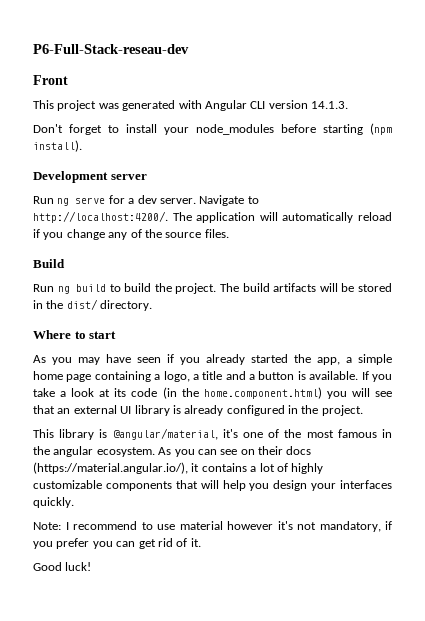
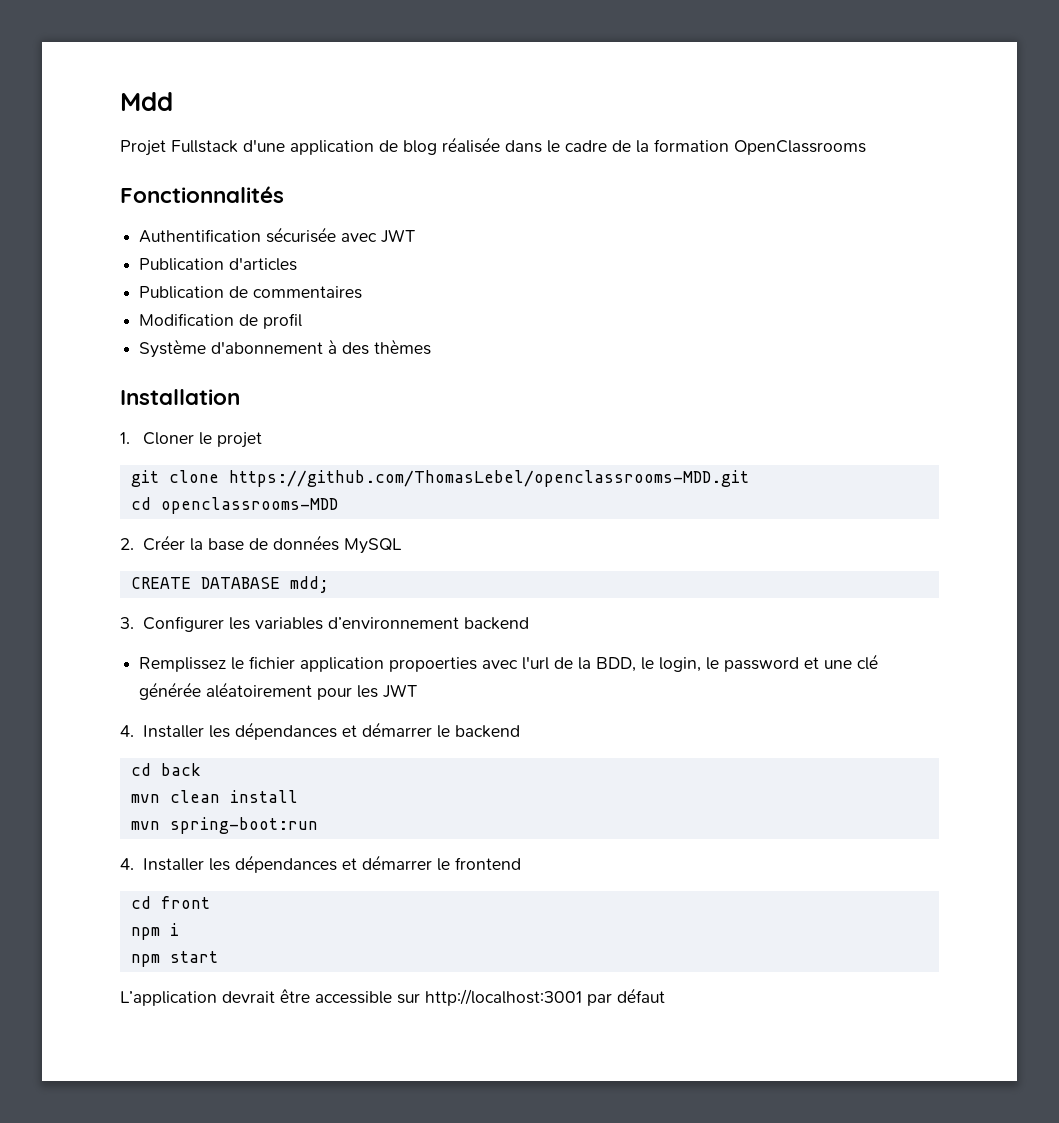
- P6-Full-Stack-reseau-dev
- Front
- This project was generated with Angular CLI version 14.1.3.
- Don't forget to install your node_modules before starting (npm install).
- Development server
- Run ng serve for a dev server. Navigate to http://localhost:4200/. The application will automatically reload if you change any of the source files.
- Build
- Run ng build to build the project. The build artifacts will be stored in the dist/ directory.
- Where to start
- As you may have seen if you already started the app, a simple home page containing a logo, a title and a button is available. If you take a look at its code (in the home.component.html) you will see that an external UI library is already configured in the project.
- This library is @angular/material, it's one of the most famous in the angular ecosystem. As you can see on their docs (https://material.angular.io/), it contains a lot of highly customizable components that will help you design your interfaces quickly.
- Note: I recommend to use material however it's not mandatory, if you prefer you can get rid of it.
- Good luck!
+ Mdd
+ Projet Fullstack d'une application de blog réalisée dans le cadre de la formation OpenClassrooms
+ Fonctionnalités
+ Authentification sécurisée avec JWT
+ Publication d'articles
+ Publication de commentaires
+ Modification de profil
+ Système d'abonnement à des thèmes
+ Installation
+ 1. Cloner le projet
+ git clone https://github.com/ThomasLebel/openclassrooms-MDD.git
+ cd openclassrooms-MDD
+ 2. Créer la base de données MySQL
+ CREATE DATABASE mdd;
+ 3. Configurer les variables d’environnement backend
+ Remplissez le fichier application propoerties avec l'url de la BDD, le login, le password et une clé générée aléatoirement pour les JWT
+ 4. Installer les dépendances et démarrer le backend
+ cd back
+ mvn clean install
+ mvn spring-boot:run
+ 4. Installer les dépendances et démarrer le frontend
+ cd front
+ npm i
+ npm start
+ L’application devrait être accessible sur http://localhost:3001 par défaut

